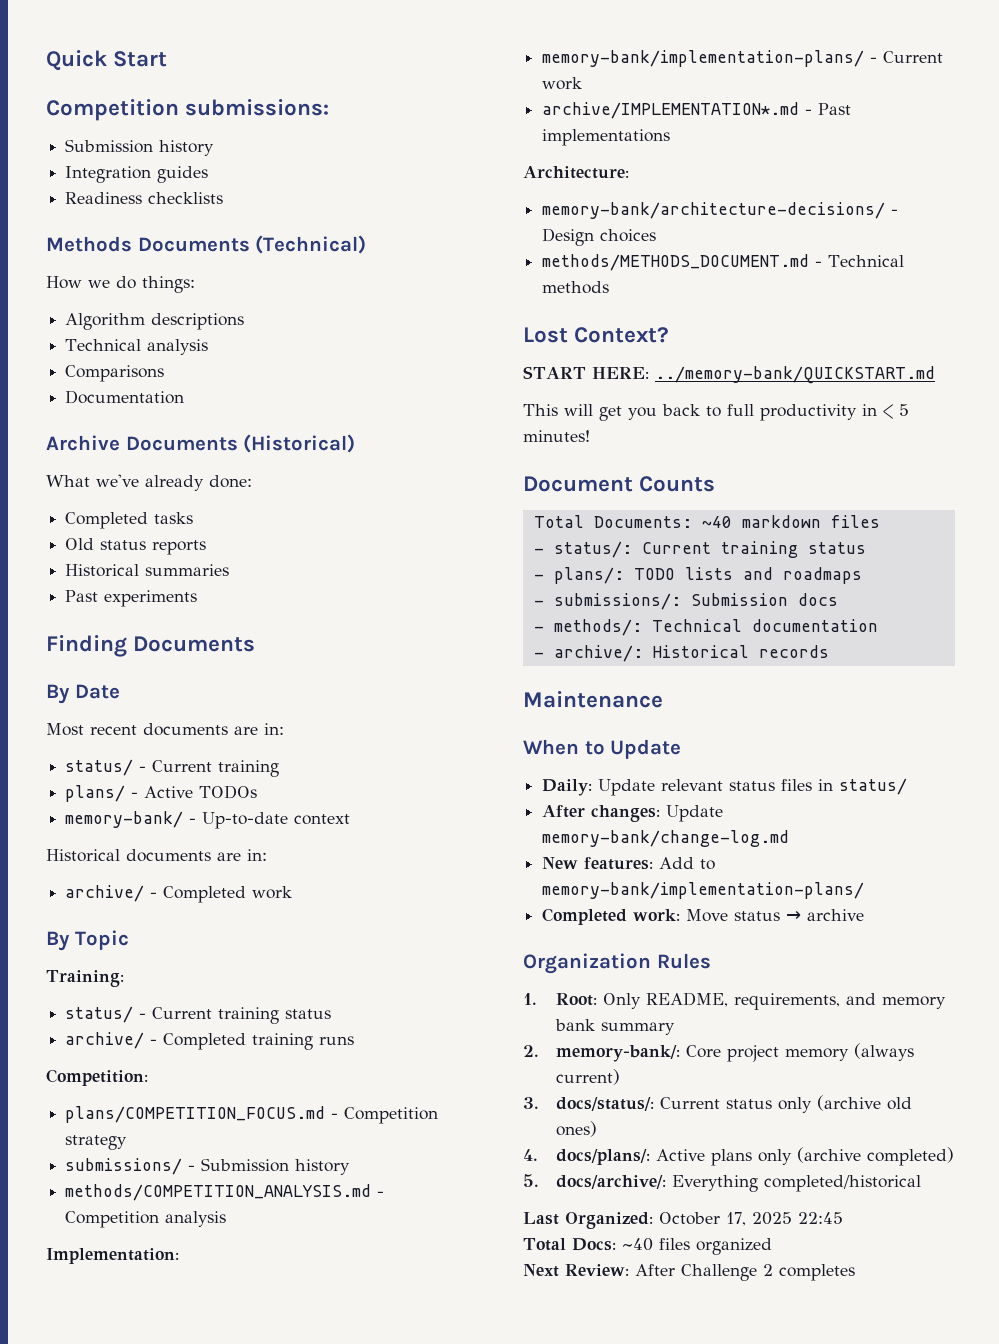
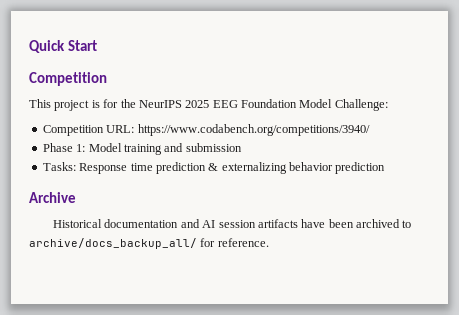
  Quick Start
- Competition submissions:
- Submission history
- Integration guides
- Readiness checklists
- Methods Documents (Technical)
- How we do things:
- Algorithm descriptions
- Technical analysis
- Comparisons
- Documentation
- Archive Documents (Historical)
- What we've already done:
- Completed tasks
- Old status reports
- Historical summaries
- Past experiments
- Finding Documents
- By Date
- Most recent documents are in:
- status/ - Current training
- plans/ - Active TODOs
- memory-bank/ - Up-to-date context
- Historical documents are in:
- archive/ - Completed work
- By Topic
- Training:
- status/ - Current training status
- archive/ - Completed training runs
- Competition:
- plans/COMPETITION_FOCUS.md - Competition strategy
- submissions/ - Submission history
- methods/COMPETITION_ANALYSIS.md - Competition analysis
- Implementation:
- memory-bank/implementation-plans/ - Current work
- archive/IMPLEMENTATION*.md - Past implementations
- Architecture:
- memory-bank/architecture-decisions/ - Design choices
- methods/METHODS_DOCUMENT.md - Technical methods
- Lost Context?
- START HERE: ../memory-bank/QUICKSTART.md
- This will get you back to full productivity in < 5 minutes!
- Document Counts
- Total Documents: ~40 markdown files
- - status/: Current training status
- - plans/: TODO lists and roadmaps
- - submissions/: Submission docs
- - methods/: Technical documentation
- - archive/: Historical records
- Maintenance
- When to Update
- Daily: Update relevant status files in status/
- After changes: Update memory-bank/change-log.md
- New features: Add to memory-bank/implementation-plans/
- Completed work: Move status → archive
- Organization Rules
- 1. Root: Only README, requirements, and memory bank summary
- 2. memory-bank/: Core project memory (always current)
- 3. docs/status/: Current status only (archive old ones)
- 4. docs/plans/: Active plans only (archive completed)
- 5. docs/archive/: Everything completed/historical
- Last Organized: October 17, 2025 22:45
- Total Docs: ~40 files organized
- Next Review: After Challenge 2 completes
+ Competition
+ This project is for the NeurIPS 2025 EEG Foundation Model Challenge:
+ Competition URL: https://www.codabench.org/competitions/3940/
+ Phase 1: Model training and submission
+ Tasks: Response time prediction & externalizing behavior prediction
+ Archive
+ Historical documentation and AI session artifacts have been archived to archive/docs_backup_all/ for reference.

